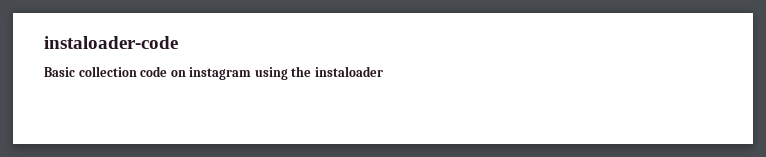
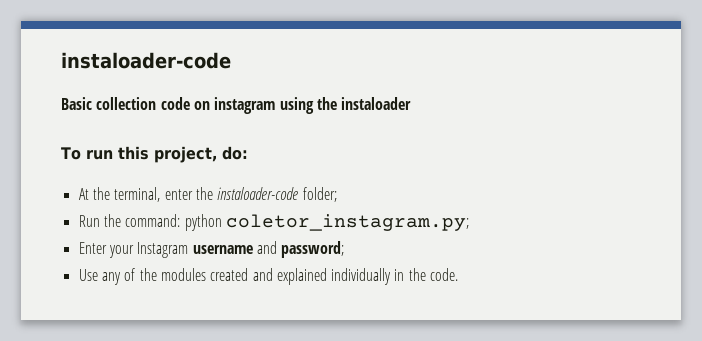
+ To run this project, do:
+ At the terminal, enter the instaloader-code folder;
+ Run the command: python coletor_instagram.py;
+ Enter your Instagram username and password;
+ Use any of the modules created and explained individually in the code.

